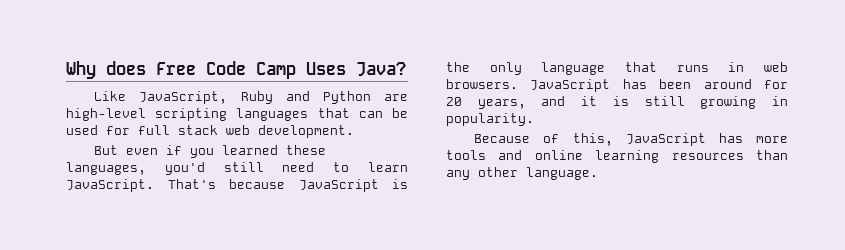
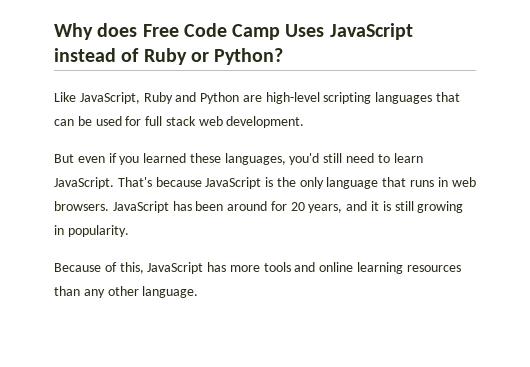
- Why does Free Code Camp Uses Java?
+ Why does Free Code Camp Uses JavaScript instead of Ruby or Python?

